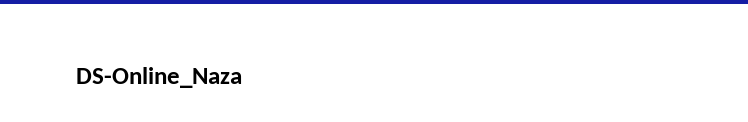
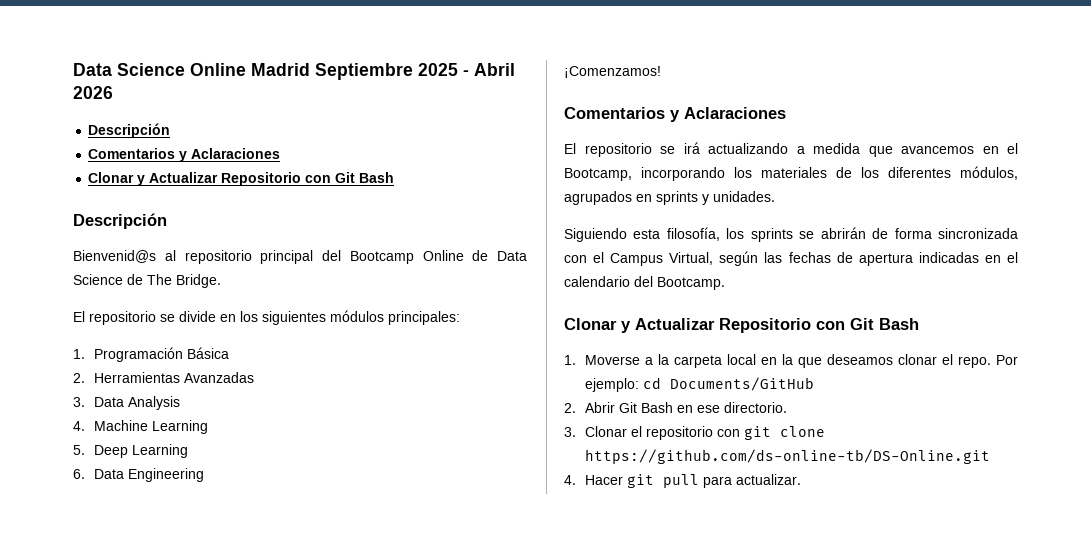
- DS-Online_Naza
+ Data Science Online Madrid Septiembre 2025 - Abril 2026
+ Descripción
+ Comentarios y Aclaraciones
+ Clonar y Actualizar Repositorio con Git Bash
+ Descripción
+ Bienvenid@s al repositorio principal del Bootcamp Online de Data Science de The Bridge.
+ El repositorio se divide en los siguientes módulos principales:
+ 1. Programación Básica
+ 2. Herramientas Avanzadas
+ 3. Data Analysis
+ 4. Machine Learning
+ 5. Deep Learning
+ 6. Data Engineering
+ ¡Comenzamos!
+ Comentarios y Aclaraciones
+ El repositorio se irá actualizando a medida que avancemos en el Bootcamp, incorporando los materiales de los diferentes módulos, agrupados en sprints y unidades.
+ Siguiendo esta filosofía, los sprints se abrirán de forma sincronizada con el Campus Virtual, según las fechas de apertura indicadas en el calendario del Bootcamp.
+ Clonar y Actualizar Repositorio con Git Bash
+ 1. Moverse a la carpeta local en la que deseamos clonar el repo. Por ejemplo: cd Documents/GitHub
+ 2. Abrir Git Bash en ese directorio.
+ 3. Clonar el repositorio con git clone https://github.com/ds-online-tb/DS-Online.git
+ 4. Hacer git pull para actualizar.

